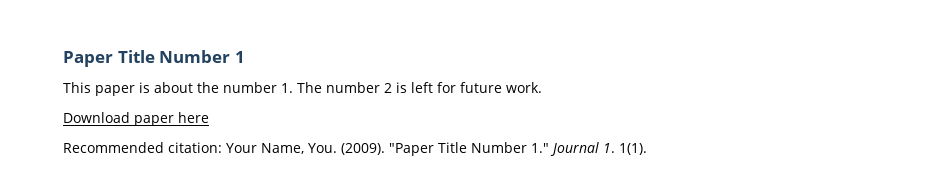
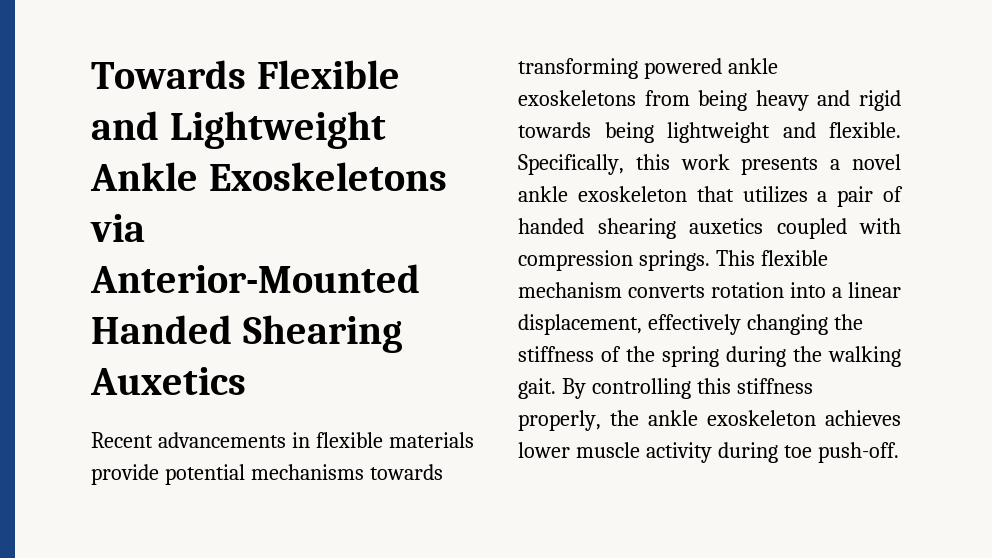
- Paper Title Number 1
- This paper is about the number 1. The number 2 is left for future work.
- Download paper here
- Recommended citation: Your Name, You. (2009). "Paper Title Number 1." Journal 1. 1(1).
+ Towards Flexible and Lightweight Ankle Exoskeletons via Anterior-Mounted Handed Shearing Auxetics
+ Recent advancements in flexible materials provide potential mechanisms towards transforming powered ankle exoskeletons from being heavy and rigid towards being lightweight and flexible. Specifically, this work presents a novel ankle exoskeleton that utilizes a pair of handed shearing auxetics coupled with compression springs. This flexible mechanism converts rotation into a linear displacement, effectively changing the stiffness of the spring during the walking gait. By controlling this stiffness properly, the ankle exoskeleton achieves lower muscle activity during toe push-off.

